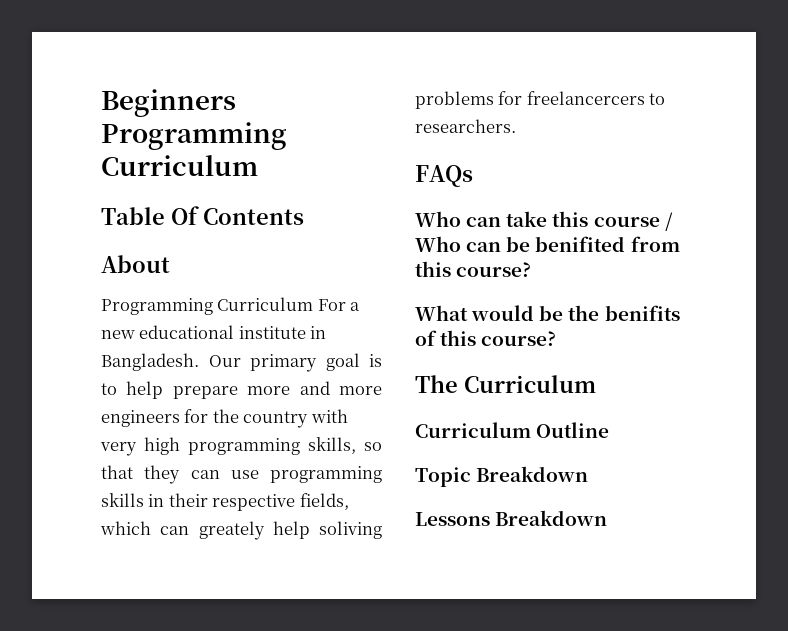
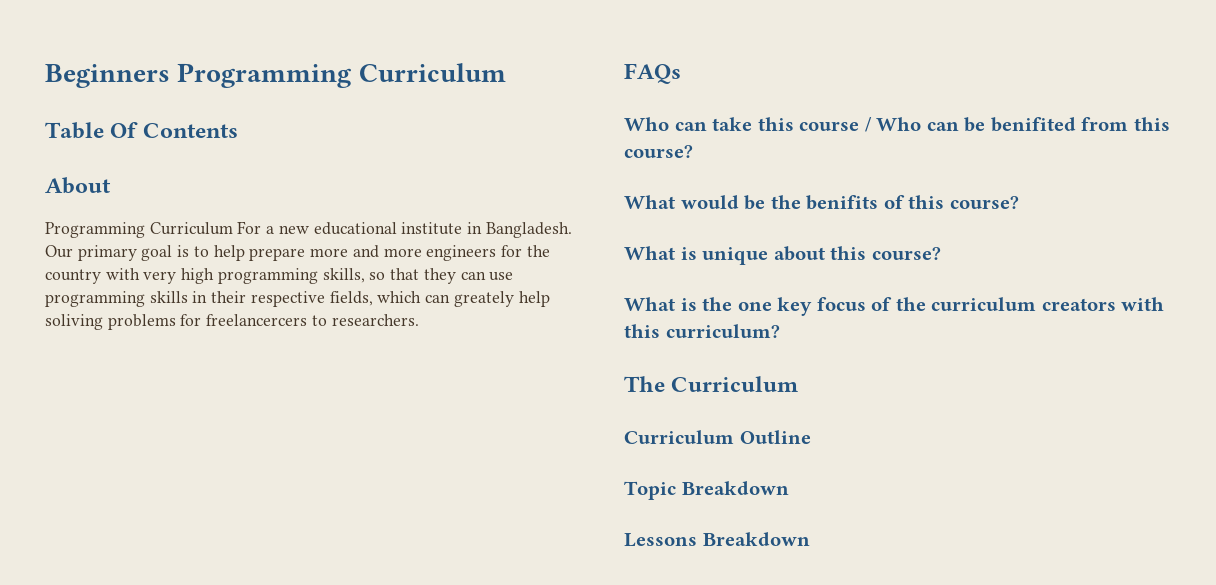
+ What is unique about this course?
+ What is the one key focus of the curriculum creators with this curriculum?

